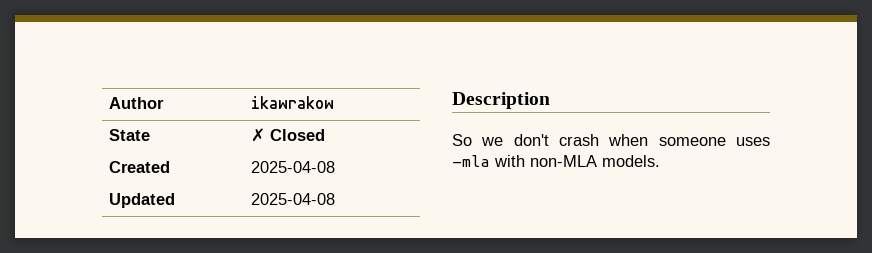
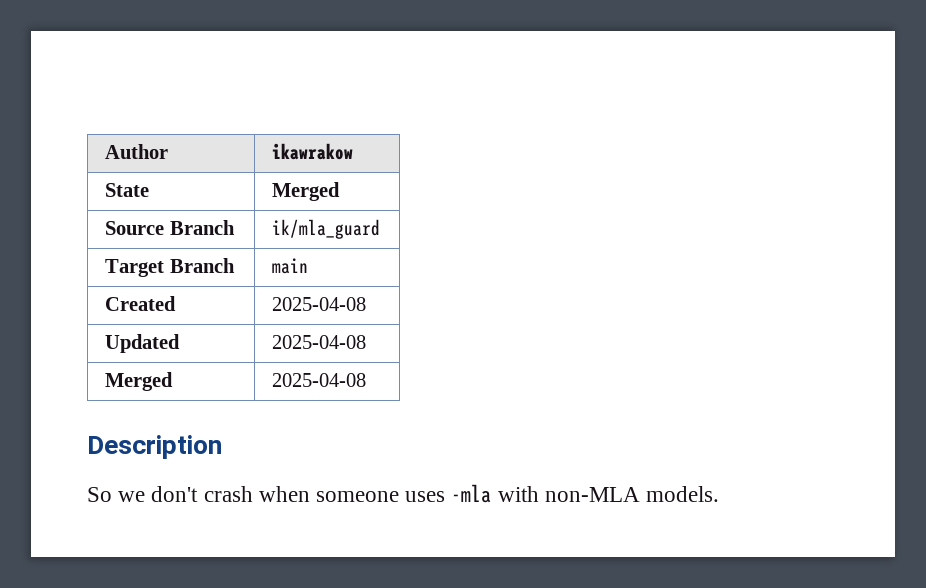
- State | ✗ Closed
+ State | Merged
+ Source Branch | ik/mla_guard
+ Target Branch | main
+ Merged | 2025-04-08

